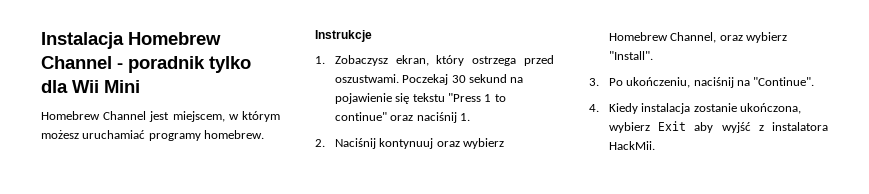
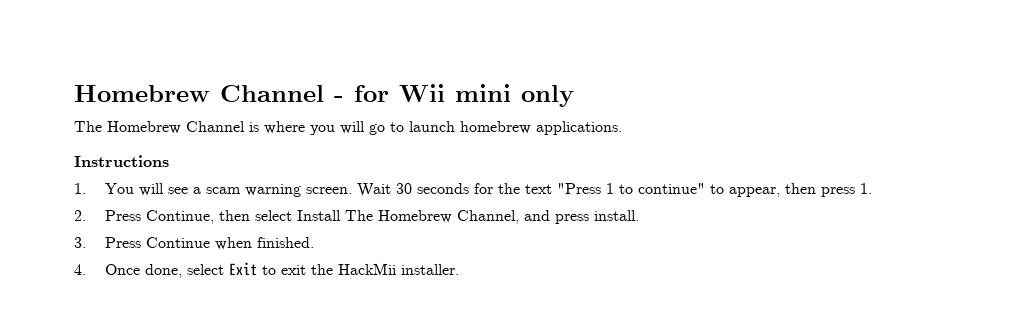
- Instalacja Homebrew Channel - poradnik tylko dla Wii Mini
- Homebrew Channel jest miejscem, w którym możesz uruchamiać programy homebrew.
- Instrukcje
- 1. Zobaczysz ekran, który ostrzega przed oszustwami. Poczekaj 30 sekund na pojawienie się tekstu "Press 1 to continue" oraz naciśnij 1.
- 2. Naciśnij kontynuuj oraz wybierz Homebrew Channel, oraz wybierz "Install".
- 3. Po ukończeniu, naciśnij na "Continue".
- 4. Kiedy instalacja zostanie ukończona, wybierz Exit aby wyjść z instalatora HackMii.
+ Homebrew Channel - for Wii mini only
+ The Homebrew Channel is where you will go to launch homebrew applications.
+ Instructions
+ 1. You will see a scam warning screen. Wait 30 seconds for the text "Press 1 to continue" to appear, then press 1.
+ 2. Press Continue, then select Install The Homebrew Channel, and press install.
+ 3. Press Continue when finished.
+ 4. Once done, select Exit to exit the HackMii installer.

